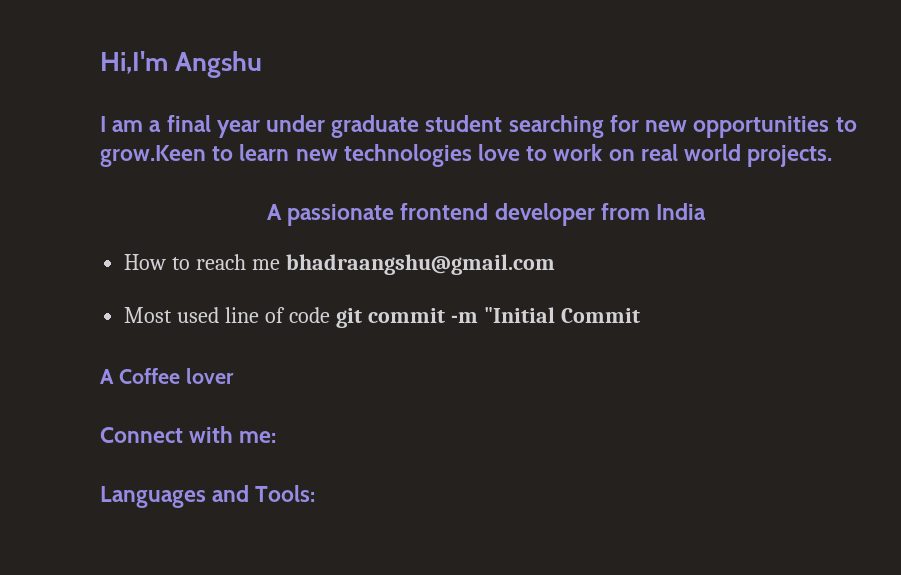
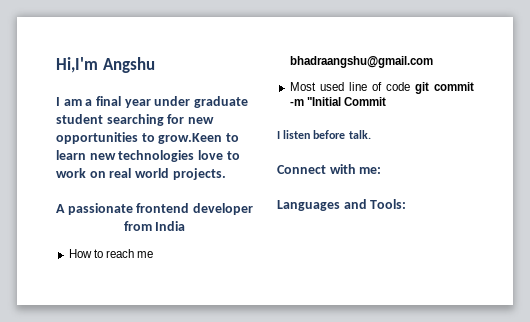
- A Coffee lover
+ I listen before talk.

